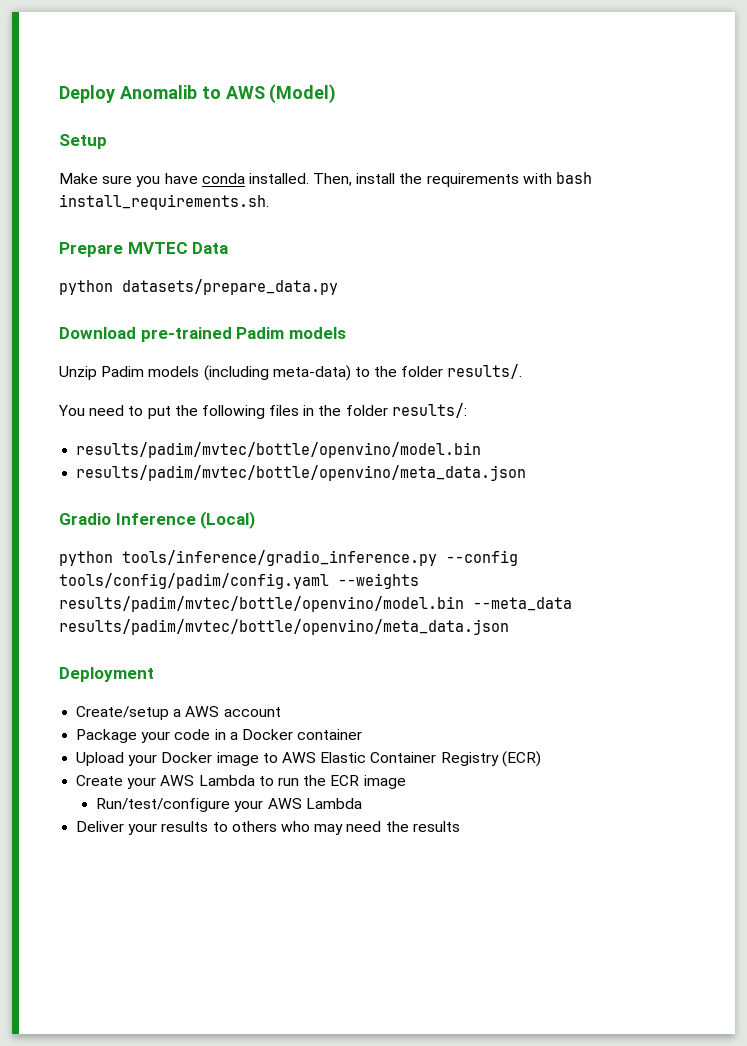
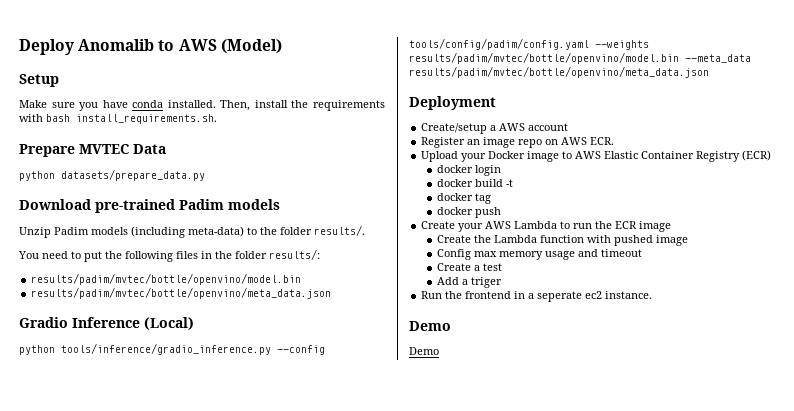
- Package your code in a Docker container
+ Register an image repo on AWS ECR.
+ docker login
+ docker build -t
+ docker tag
+ docker push
- Run/test/configure your AWS Lambda
- Deliver your results to others who may need the results
+ Create the Lambda function with pushed image
+ Config max memory usage and timeout
+ Create a test
+ Add a triger
+ Run the frontend in a seperate ec2 instance.
+ Demo
+ Demo

